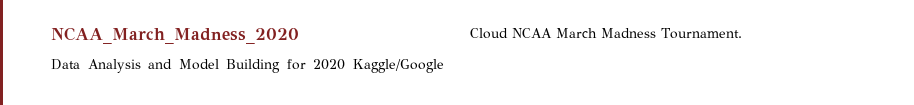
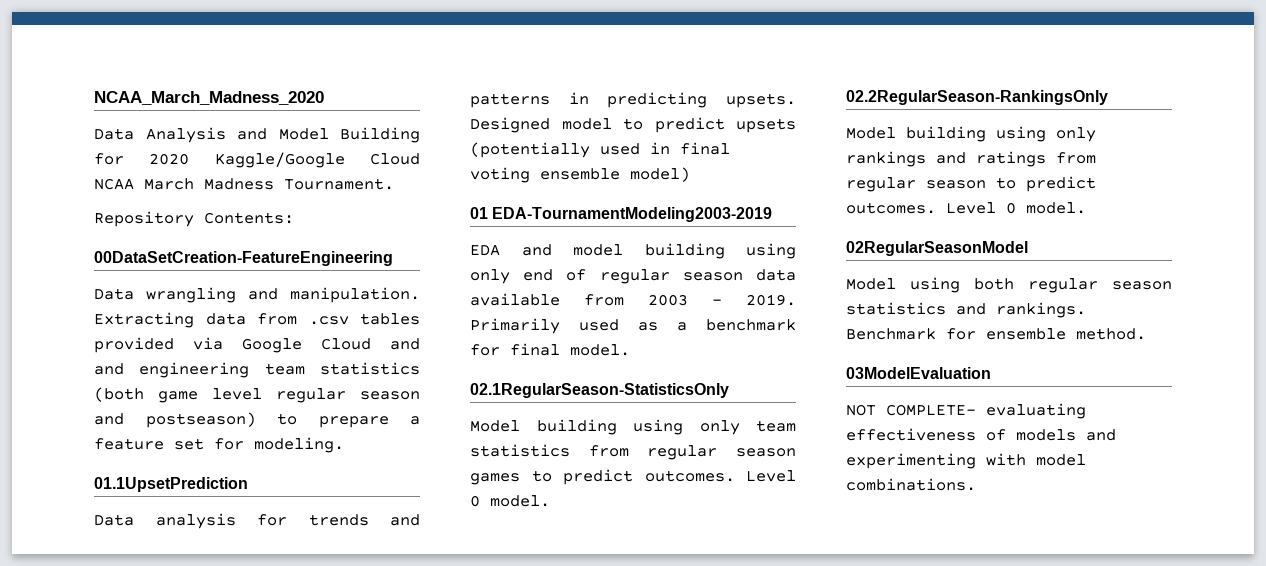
+ Repository Contents:
+ 00DataSetCreation-FeatureEngineering
+ Data wrangling and manipulation. Extracting data from .csv tables provided via Google Cloud and and engineering team statistics (both game level regular season and postseason) to prepare a feature set for modeling.
+ 01.1UpsetPrediction
+ Data analysis for trends and patterns in predicting upsets. Designed model to predict upsets (potentially used in final voting ensemble model)
+ 01 EDA-TournamentModeling2003-2019
+ EDA and model building using only end of regular season data available from 2003 - 2019. Primarily used as a benchmark for final model.
+ 02.1RegularSeason-StatisticsOnly
+ Model building using only team statistics from regular season games to predict outcomes. Level 0 model.
+ 02.2RegularSeason-RankingsOnly
+ Model building using only rankings and ratings from regular season to predict outcomes. Level 0 model.
+ 02RegularSeasonModel
+ Model using both regular season statistics and rankings. Benchmark for ensemble method.
+ 03ModelEvaluation
+ NOT COMPLETE- evaluating effectiveness of models and experimenting with model combinations.

